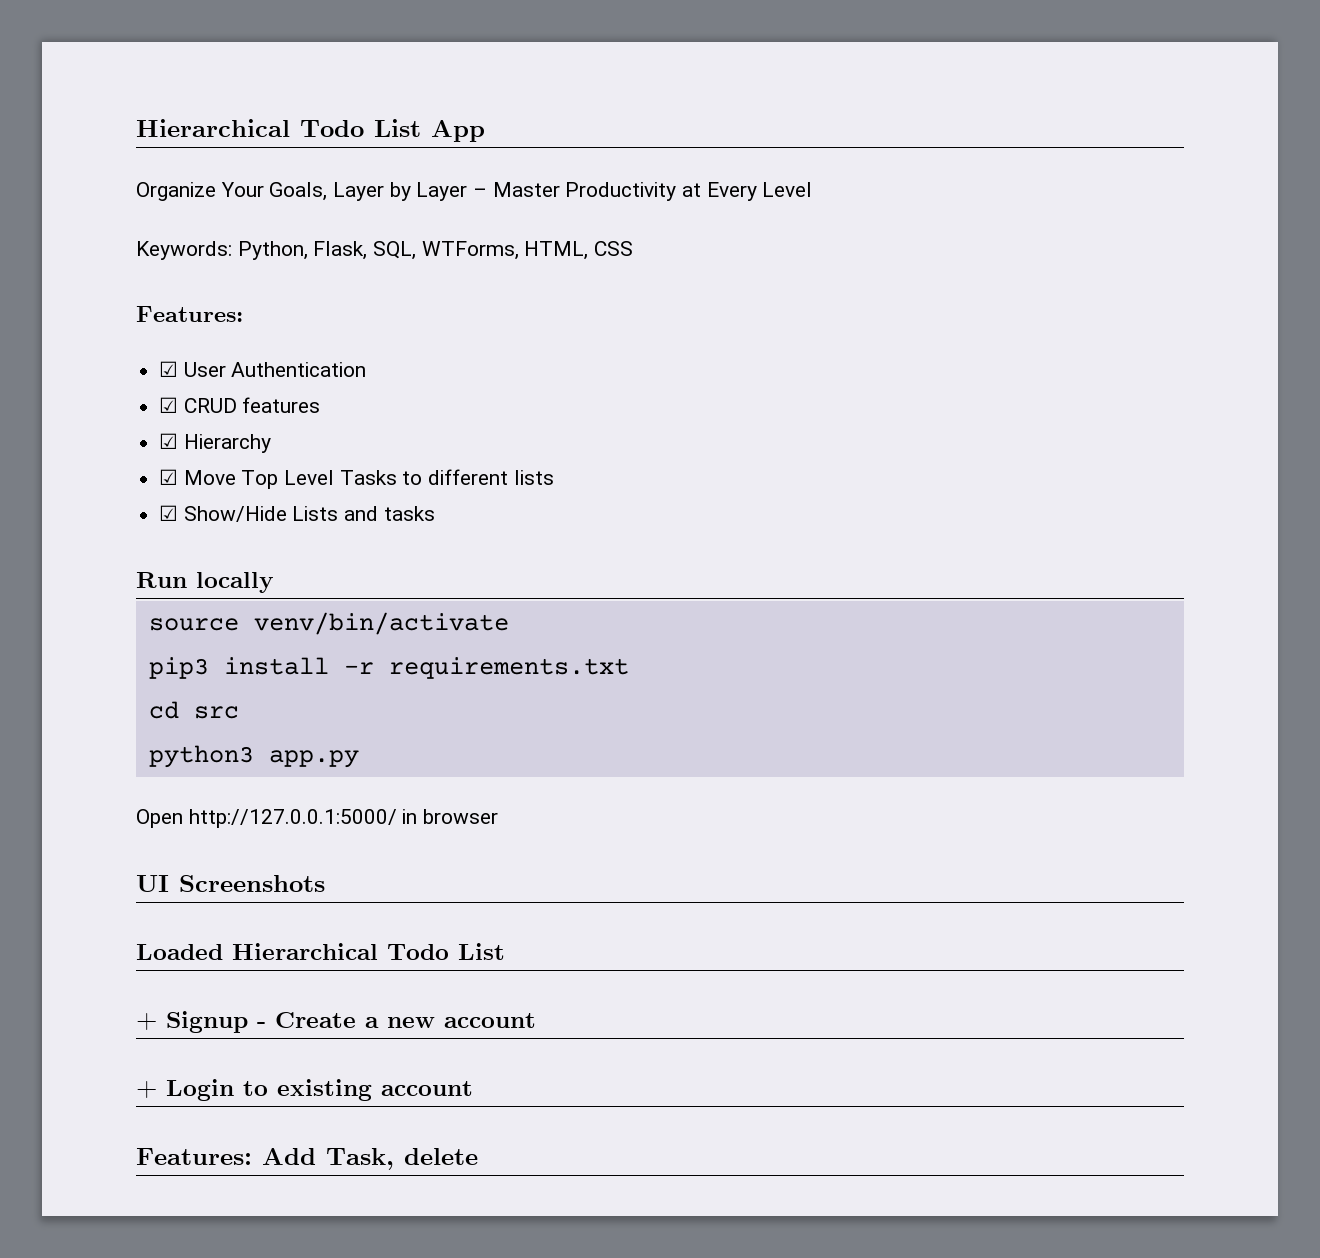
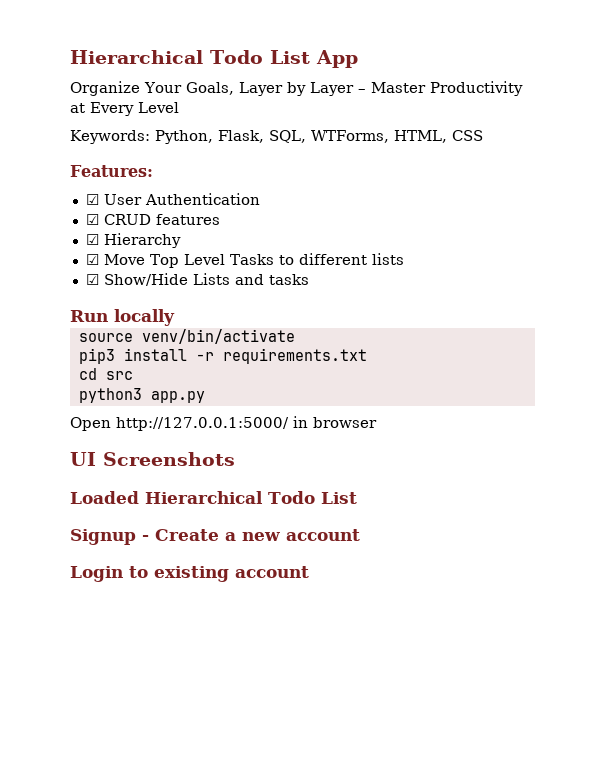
- + Signup - Create a new account
+ Signup - Create a new account
- + Login to existing account
+ Login to existing account
- Features: Add Task, delete

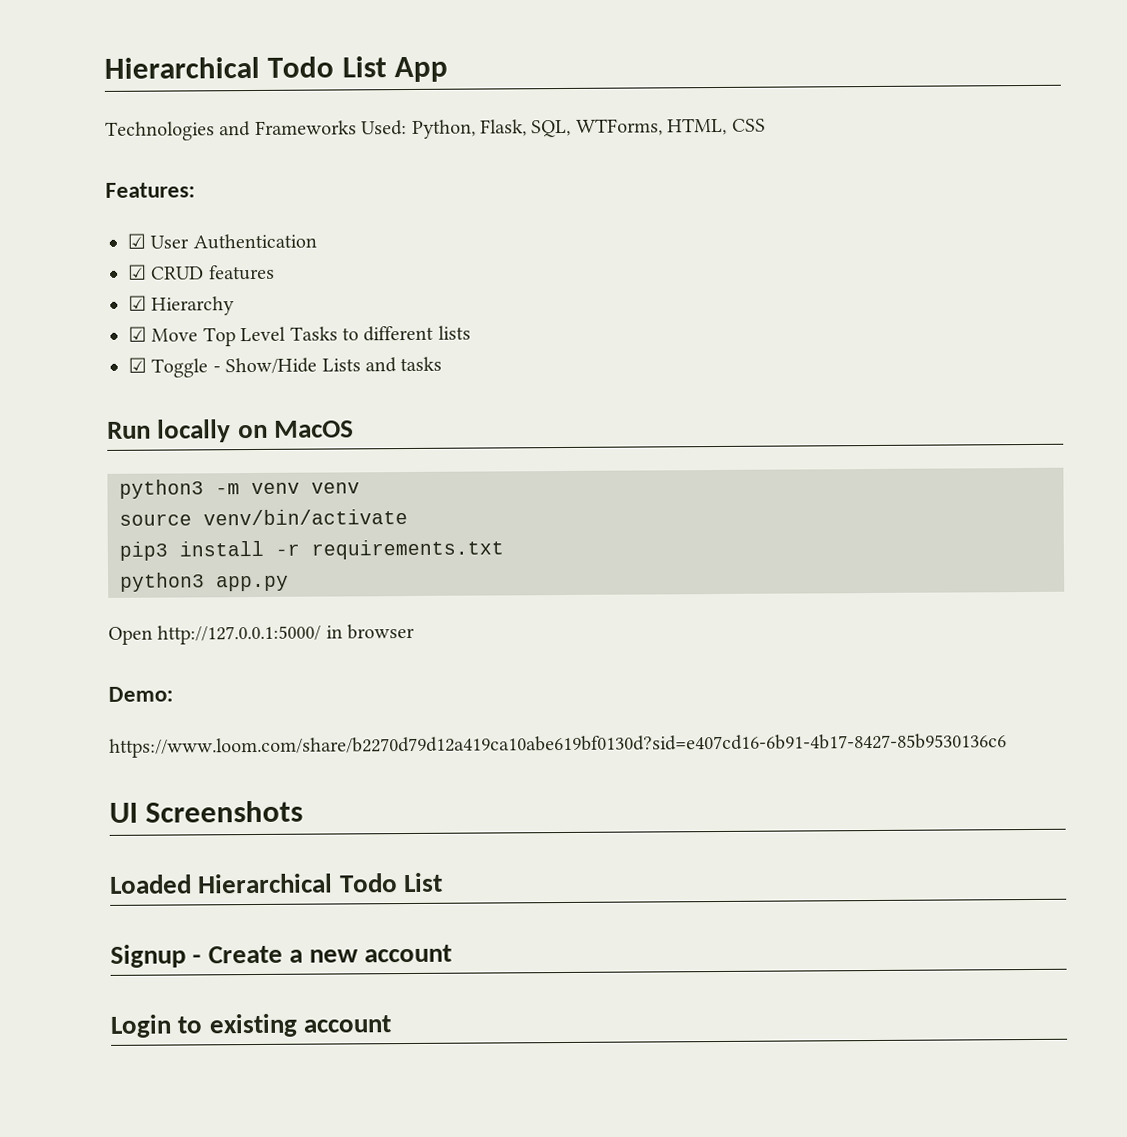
- Organize Your Goals, Layer by Layer – Master Productivity at Every Level
- Keywords: Python, Flask, SQL, WTForms, HTML, CSS
+ Technologies and Frameworks Used: Python, Flask, SQL, WTForms, HTML, CSS
- ☑ Show/Hide Lists and tasks
+ ☑ Toggle - Show/Hide Lists and tasks
- Run locally
+ Run locally on MacOS
+ python3 -m venv venv
- cd src
+ Demo:
+ https://www.loom.com/share/b2270d79d12a419ca10abe619bf0130d?sid=e407cd16-6b91-4b17-8427-85b9530136c6

